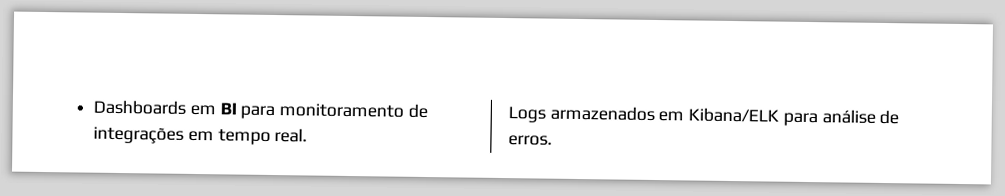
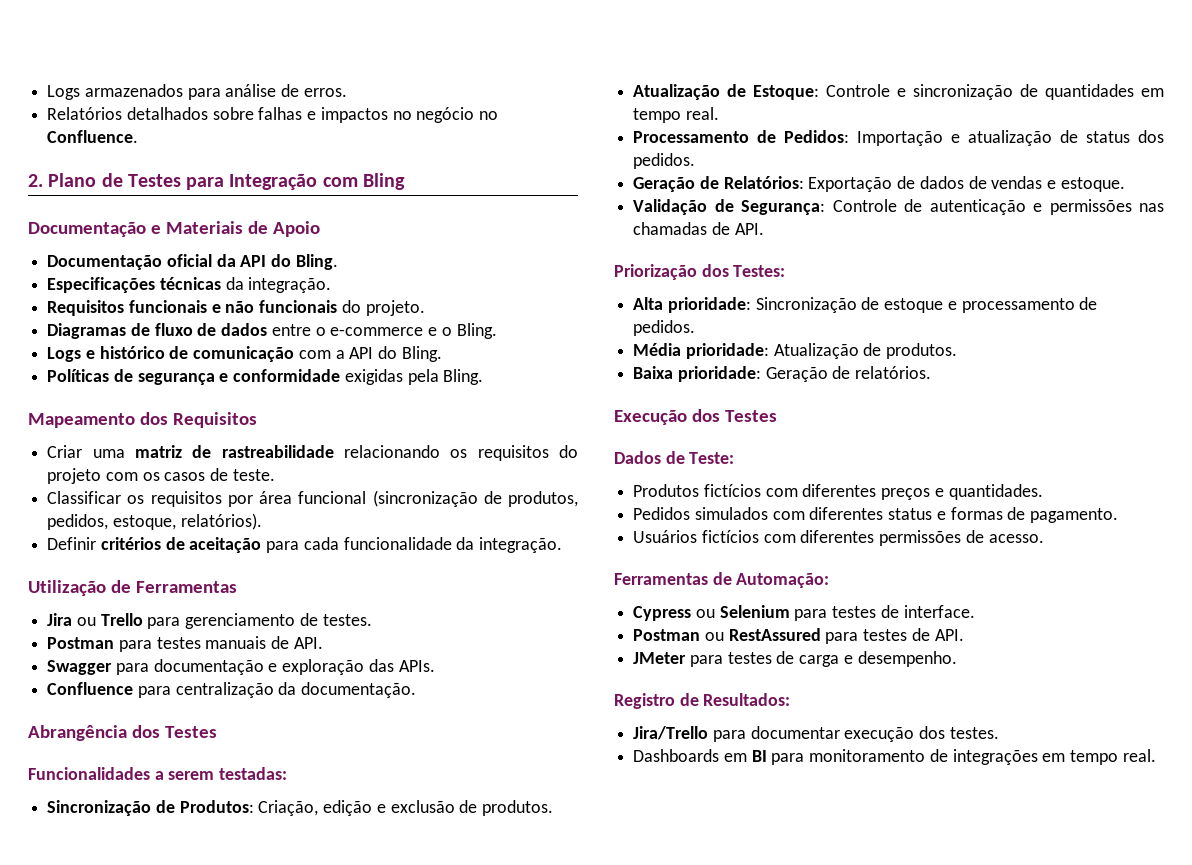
+ Logs armazenados para análise de erros.
+ Relatórios detalhados sobre falhas e impactos no negócio no Confluence.
+ 2. Plano de Testes para Integração com Bling
+ Documentação e Materiais de Apoio
+ Documentação oficial da API do Bling.
+ Especificações técnicas da integração.
+ Requisitos funcionais e não funcionais do projeto.
+ Diagramas de fluxo de dados entre o e-commerce e o Bling.
+ Logs e histórico de comunicação com a API do Bling.
+ Políticas de segurança e conformidade exigidas pela Bling.
+ Mapeamento dos Requisitos
+ Criar uma matriz de rastreabilidade relacionando os requisitos do projeto com os casos de teste.
+ Classificar os requisitos por área funcional (sincronização de produtos, pedidos, estoque, relatórios).
+ Definir critérios de aceitação para cada funcionalidade da integração.
+ Utilização de Ferramentas
+ Jira ou Trello para gerenciamento de testes.
+ Postman para testes manuais de API.
+ Swagger para documentação e exploração das APIs.
+ Confluence para centralização da documentação.
+ Abrangência dos Testes
+ Funcionalidades a serem testadas:
+ Sincronização de Produtos: Criação, edição e exclusão de produtos.
+ Atualização de Estoque: Controle e sincronização de quantidades em tempo real.
+ Processamento de Pedidos: Importação e atualização de status dos pedidos.
+ Geração de Relatórios: Exportação de dados de vendas e estoque.
+ Validação de Segurança: Controle de autenticação e permissões nas chamadas de API.
+ Priorização dos Testes:
+ Alta prioridade: Sincronização de estoque e processamento de pedidos.
+ Média prioridade: Atualização de produtos.
+ Baixa prioridade: Geração de relatórios.
+ Execução dos Testes
+ Dados de Teste:
+ Produtos fictícios com diferentes preços e quantidades.
+ Pedidos simulados com diferentes status e formas de pagamento.
+ Usuários fictícios com diferentes permissões de acesso.
+ Ferramentas de Automação:
+ Cypress ou Selenium para testes de interface.
+ Postman ou RestAssured para testes de API.
+ JMeter para testes de carga e desempenho.
+ Registro de Resultados:
+ Jira/Trello para documentar execução dos testes.
- Logs armazenados em Kibana/ELK para análise de erros.

